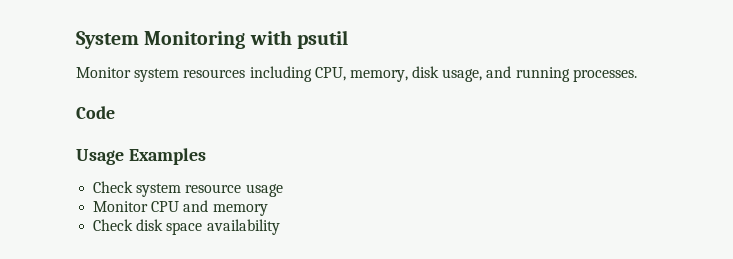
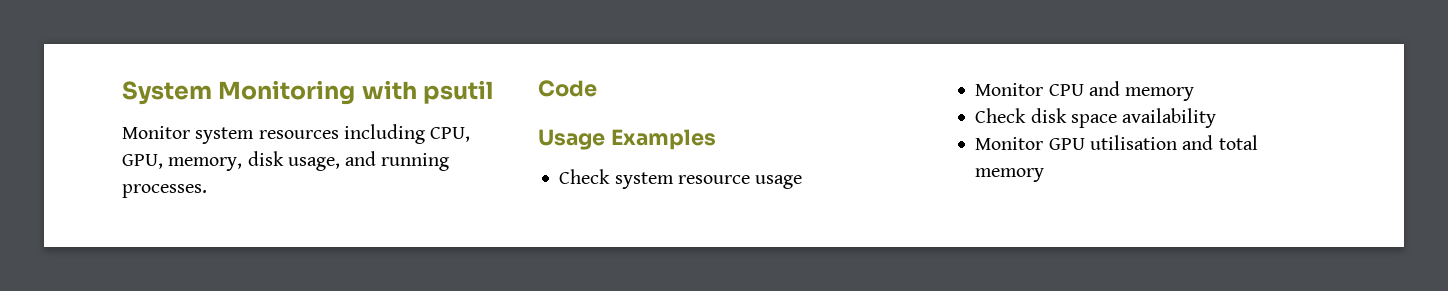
- Monitor system resources including CPU, memory, disk usage, and running processes.
+ Monitor system resources including CPU, GPU, memory, disk usage, and running processes.
+ Monitor GPU utilisation and total memory

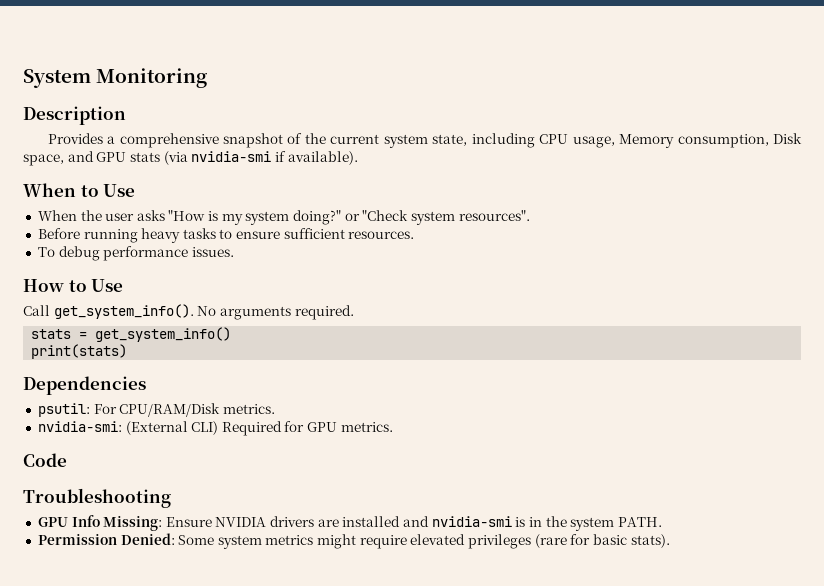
- System Monitoring with psutil
- Monitor system resources including CPU, GPU, memory, disk usage, and running processes.
+ System Monitoring
+ Description
+ Provides a comprehensive snapshot of the current system state, including CPU usage, Memory consumption, Disk space, and GPU stats (via nvidia-smi if available).
+ When to Use
+ When the user asks "How is my system doing?" or "Check system resources".
+ Before running heavy tasks to ensure sufficient resources.
+ To debug performance issues.
+ How to Use
+ Call get_system_info(). No arguments required.
+ stats = get_system_info()
+ print(stats)
+ Dependencies
+ psutil: For CPU/RAM/Disk metrics.
+ nvidia-smi: (External CLI) Required for GPU metrics.
  Code
- Usage Examples
- Check system resource usage
- Monitor CPU and memory
- Check disk space availability
- Monitor GPU utilisation and total memory
+ Troubleshooting
+ GPU Info Missing: Ensure NVIDIA drivers are installed and nvidia-smi is in the system PATH.
+ Permission Denied: Some system metrics might require elevated privileges (rare for basic stats).

